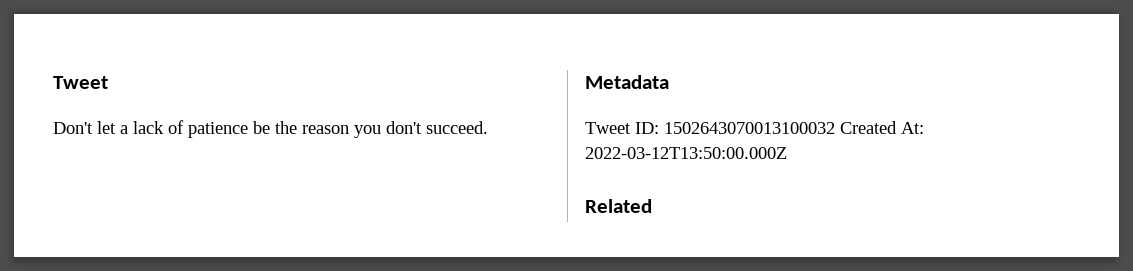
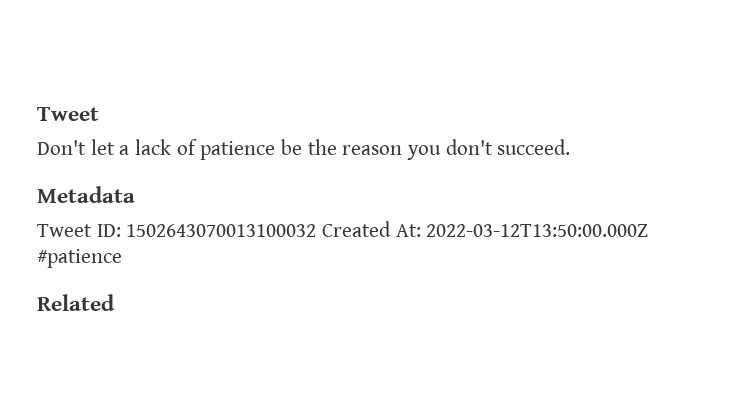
- Tweet ID: 1502643070013100032 Created At: 2022-03-12T13:50:00.000Z
+ Tweet ID: 1502643070013100032 Created At: 2022-03-12T13:50:00.000Z #patience

